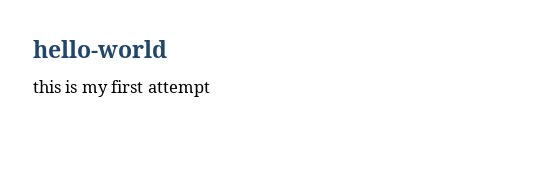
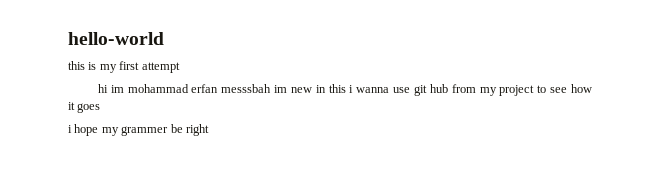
+ hi im mohammad erfan messsbah im new in this i wanna use git hub from my project to see how it goes
+ i hope my grammer be right

